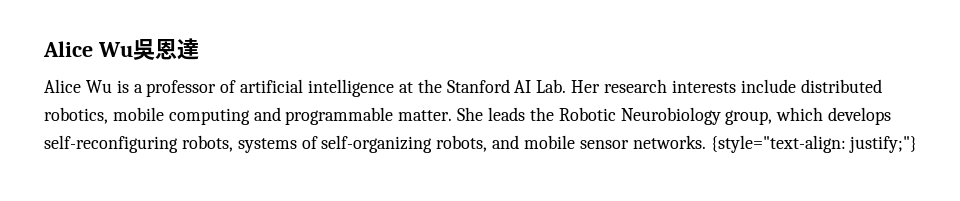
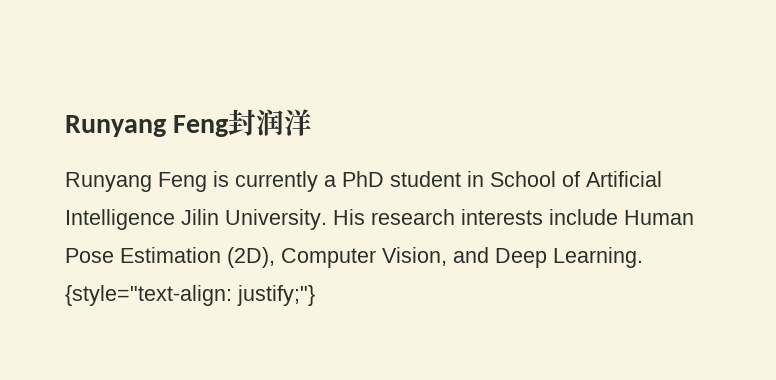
- Alice Wu吳恩達
- Alice Wu is a professor of artificial intelligence at the Stanford AI Lab. Her research interests include distributed robotics, mobile computing and programmable matter. She leads the Robotic Neurobiology group, which develops self-reconfiguring robots, systems of self-organizing robots, and mobile sensor networks.
+ Runyang Feng封润洋
+ Runyang Feng is currently a PhD student in School of Artificial Intelligence Jilin University. His research interests include Human Pose Estimation (2D), Computer Vision, and Deep Learning.

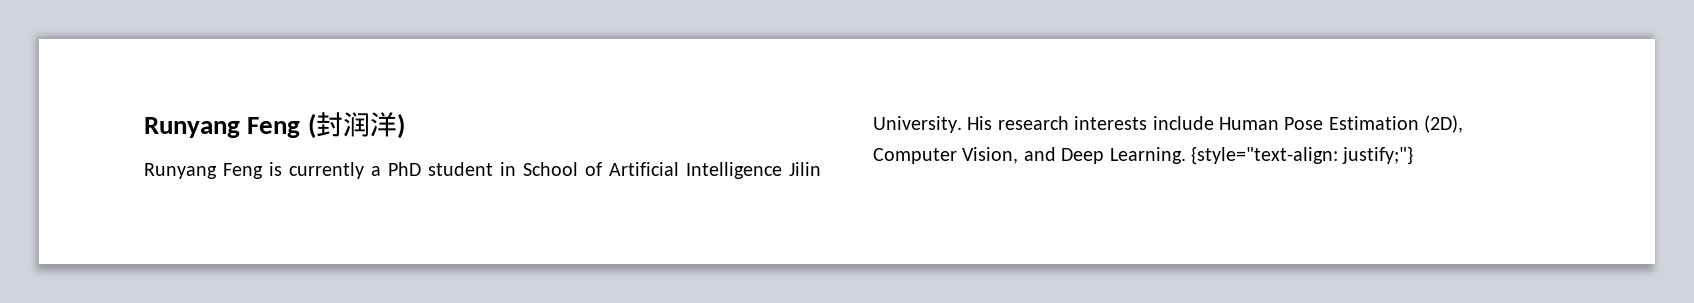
- Runyang Feng封润洋
+ Runyang Feng (封润洋)

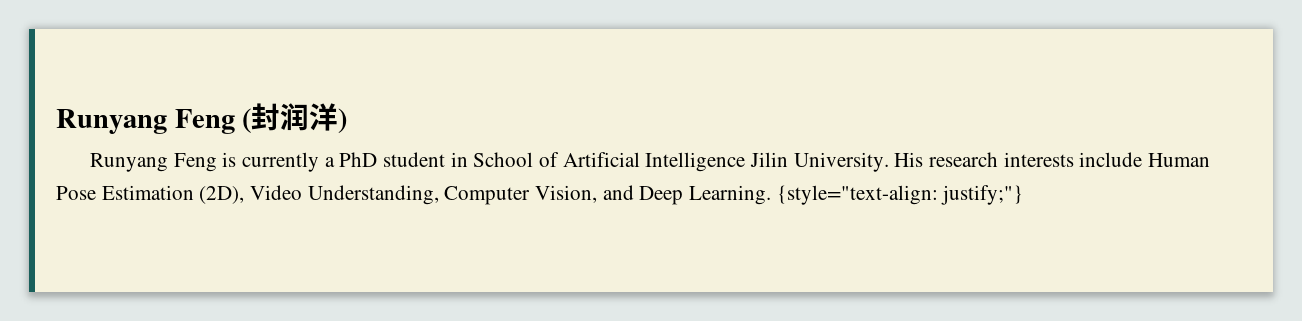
- His research interests include Human Pose Estimation (2D), Computer Vision, and Deep Learning.
+ His research interests include Human Pose Estimation (2D), Video Understanding, Computer Vision, and Deep Learning.

